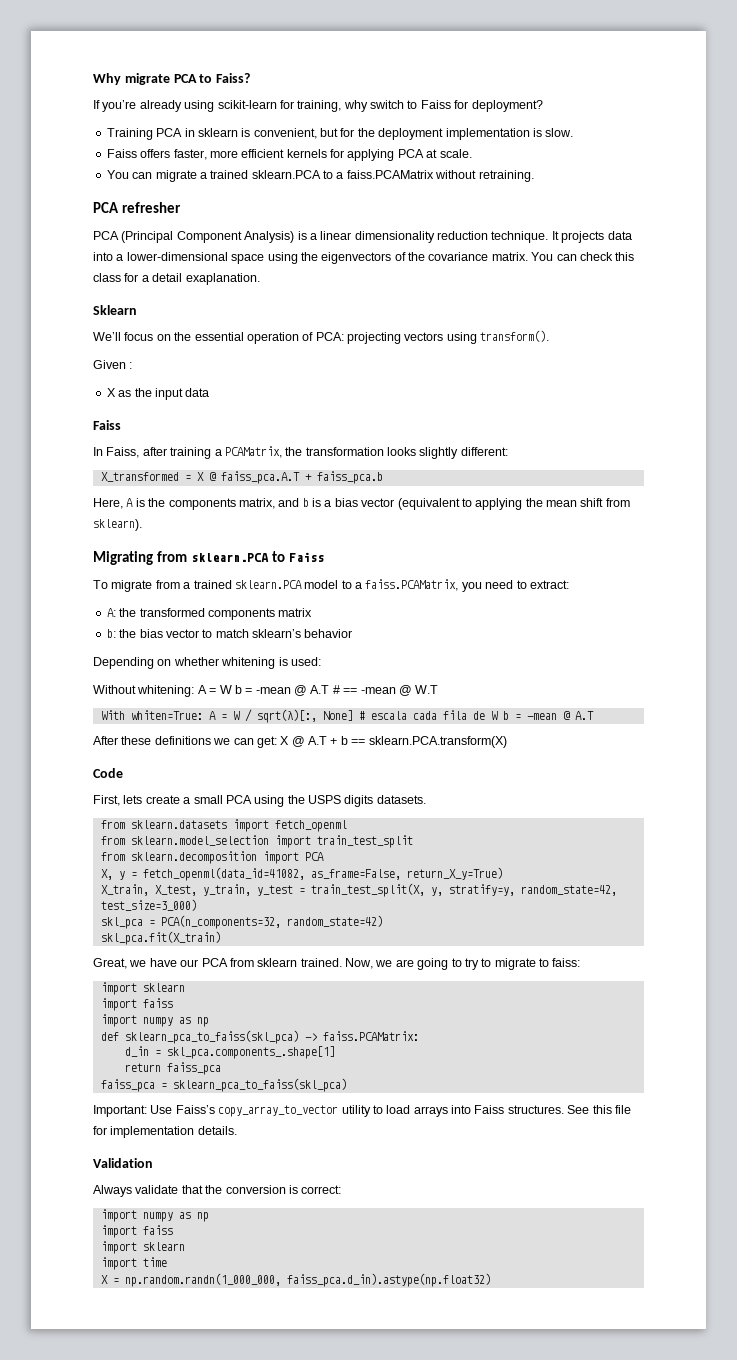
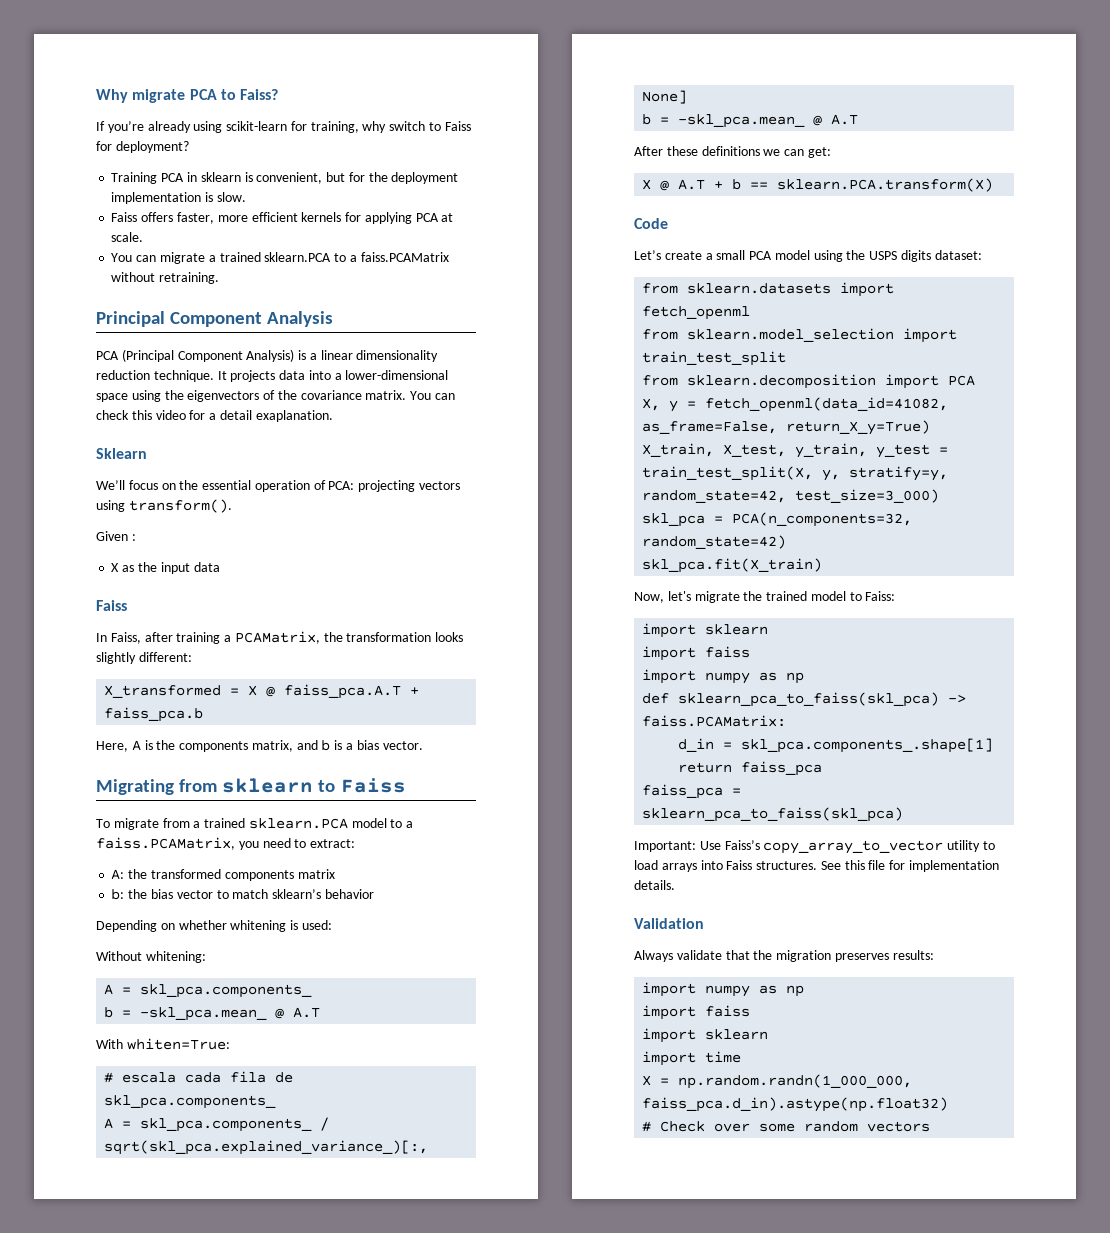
- PCA refresher
+ Principal Component Analysis
- You can check this class for a detail exaplanation.
+ You can check this video for a detail exaplanation.
- Here, A is the components matrix, and b is a bias vector (equivalent to applying the mean shift from sklearn).
+ Here, A is the components matrix, and b is a bias vector.
- Migrating from sklearn.PCA to Faiss
+ Migrating from sklearn to Faiss
- Without whitening: A = W b = -mean @ A.T # == -mean @ W.T
- With whiten=True: A = W / sqrt(λ)[:, None] # escala cada fila de W b = -mean @ A.T
+ Without whitening:
+ A = skl_pca.components_
+ b = -skl_pca.mean_ @ A.T
+ With whiten=True:
+ # escala cada fila de skl_pca.components_
+ A = skl_pca.components_ / sqrt(skl_pca.explained_variance_)[:, None]
+ b = -skl_pca.mean_ @ A.T
- After these definitions we can get: X @ A.T + b == sklearn.PCA.transform(X)
+ After these definitions we can get:
+ X @ A.T + b == sklearn.PCA.transform(X)
- First, lets create a small PCA using the USPS digits datasets.
+ Let’s create a small PCA model using the USPS digits dataset:
- Great, we have our PCA from sklearn trained. Now, we are going to try to migrate to faiss:
+ Now, let's migrate the trained model to Faiss:
- Always validate that the conversion is correct:
+ Always validate that the migration preserves results:
+ # Check over some random vectors

